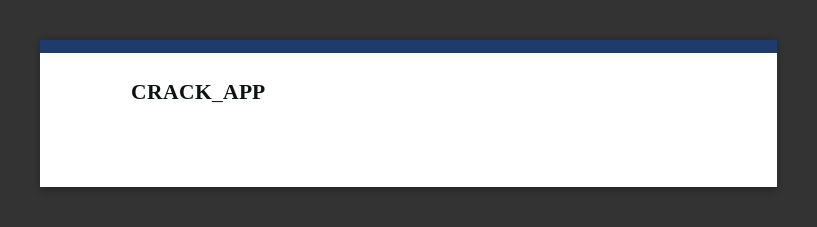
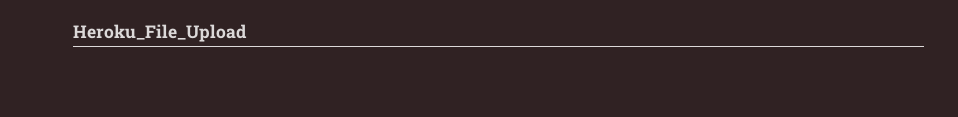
- CRACK_APP
+ Heroku_File_Upload

